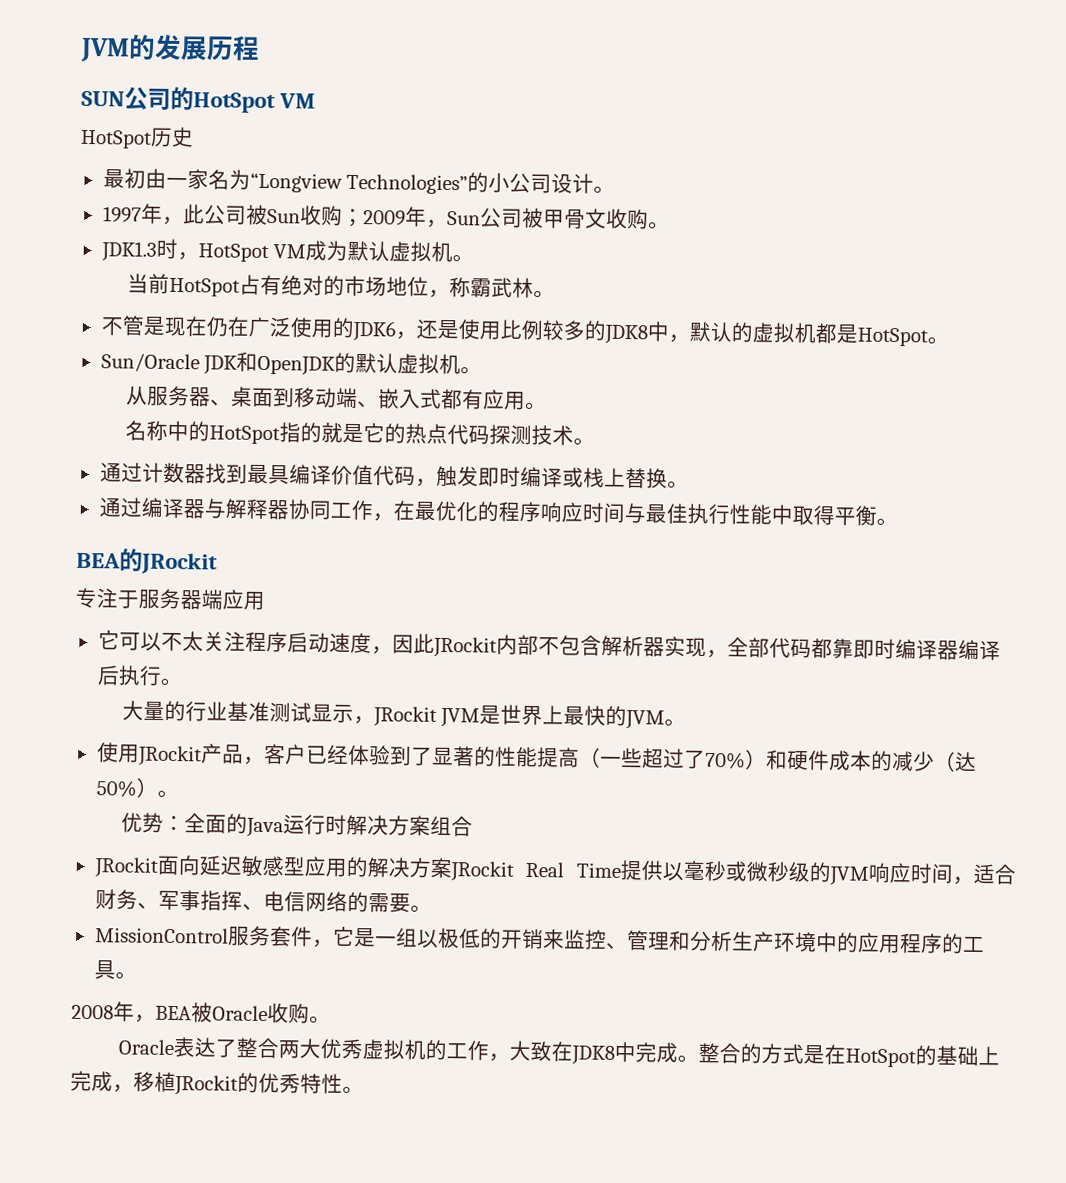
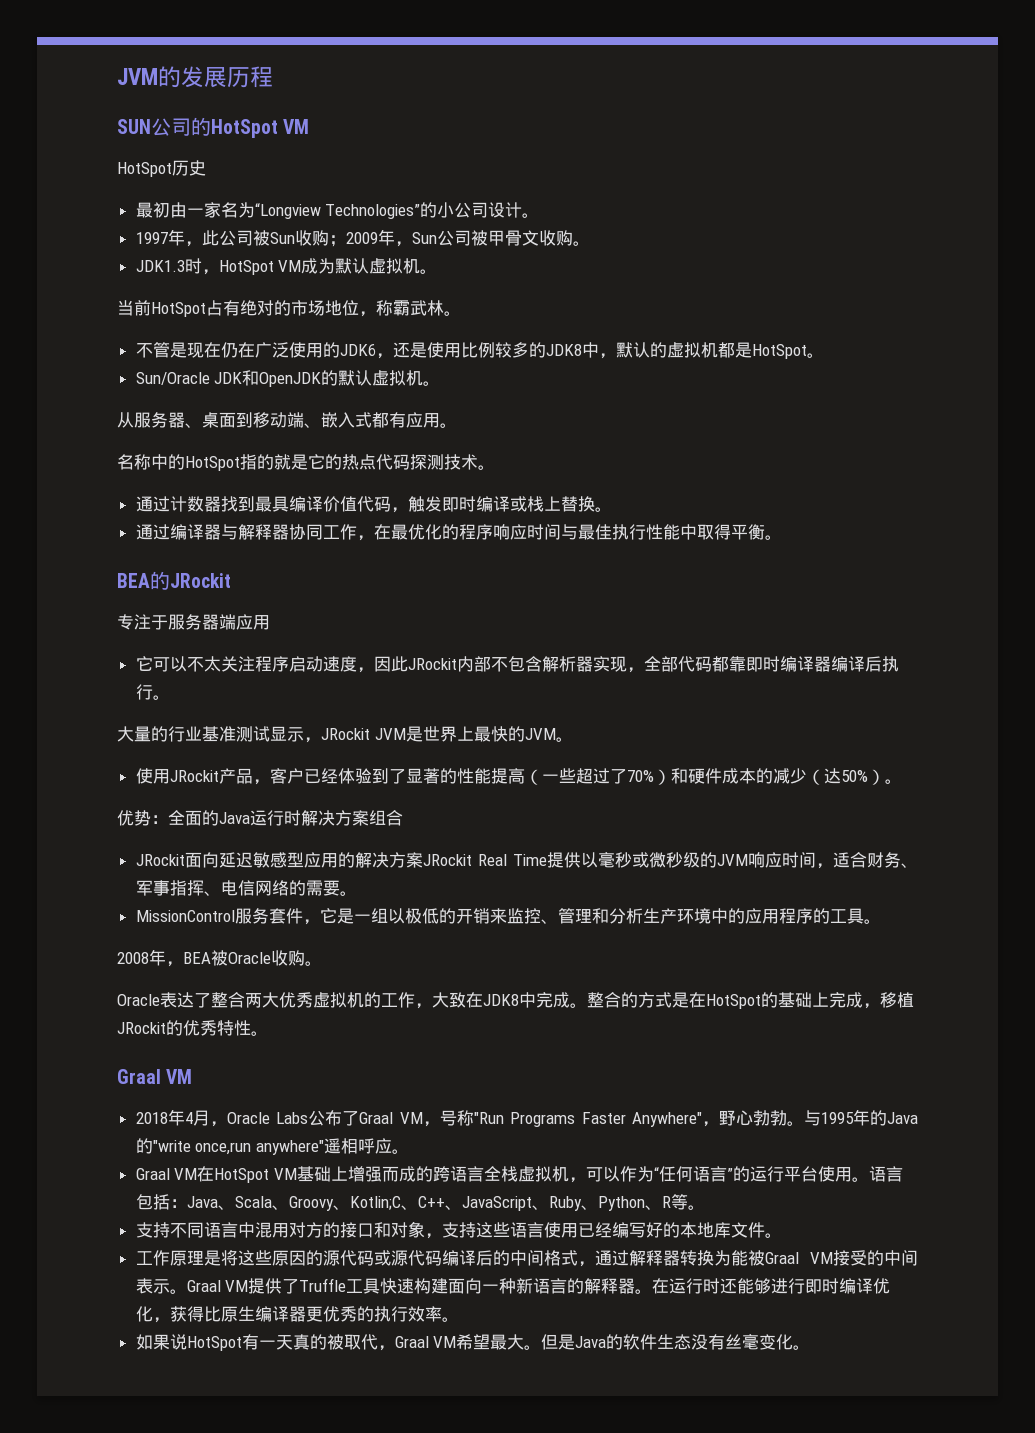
  整合的方式是在HotSpot的基础上完成，移植JRockit的优秀特性。
+ Graal VM
+ 2018年4月，Oracle Labs公布了Graal VM，号称"Run Programs Faster Anywhere"，野心勃勃。与1995年的Java的"write once,run anywhere"遥相呼应。
+ Graal VM在HotSpot VM基础上增强而成的跨语言全栈虚拟机，可以作为“任何语言”的运行平台使用。语言包括：Java、Scala、Groovy、Kotlin;C、C++、JavaScript、Ruby、Python、R等。
+ 支持不同语言中混用对方的接口和对象，支持这些语言使用已经编写好的本地库文件。
+ 工作原理是将这些原因的源代码或源代码编译后的中间格式，通过解释器转换为能被Graal VM接受的中间表示。Graal VM提供了Truffle工具快速构建面向一种新语言的解释器。在运行时还能够进行即时编译优化，获得比原生编译器更优秀的执行效率。
+ 如果说HotSpot有一天真的被取代，Graal VM希望最大。但是Java的软件生态没有丝毫变化。

